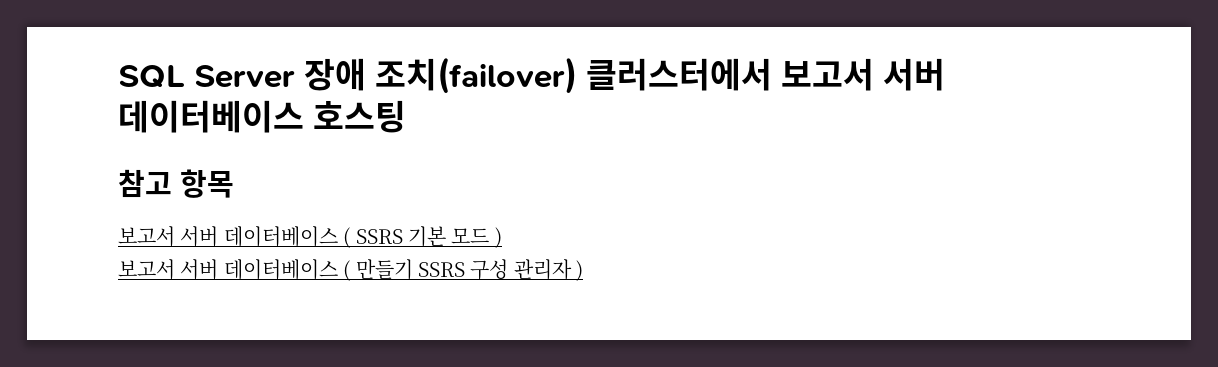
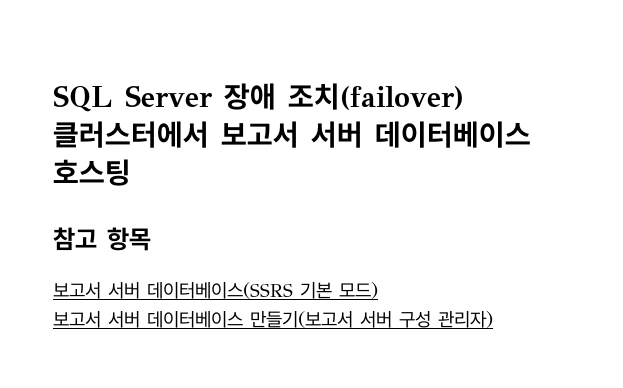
- 보고서 서버 데이터베이스 ( SSRS 기본 모드 )
- 보고서 서버 데이터베이스 ( 만들기 SSRS 구성 관리자 )
+ 보고서 서버 데이터베이스(SSRS 기본 모드)
+ 보고서 서버 데이터베이스 만들기(보고서 서버 구성 관리자)

